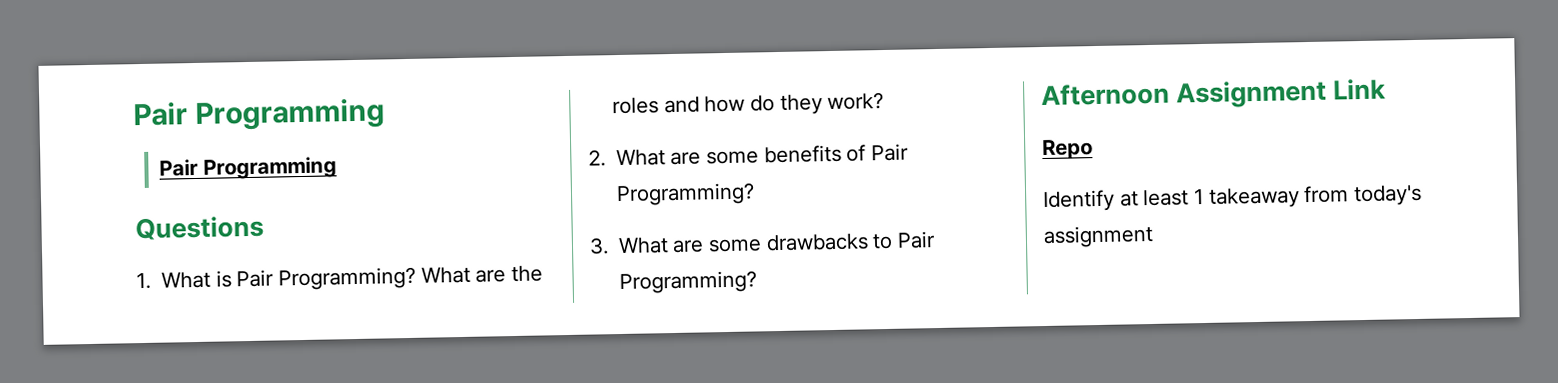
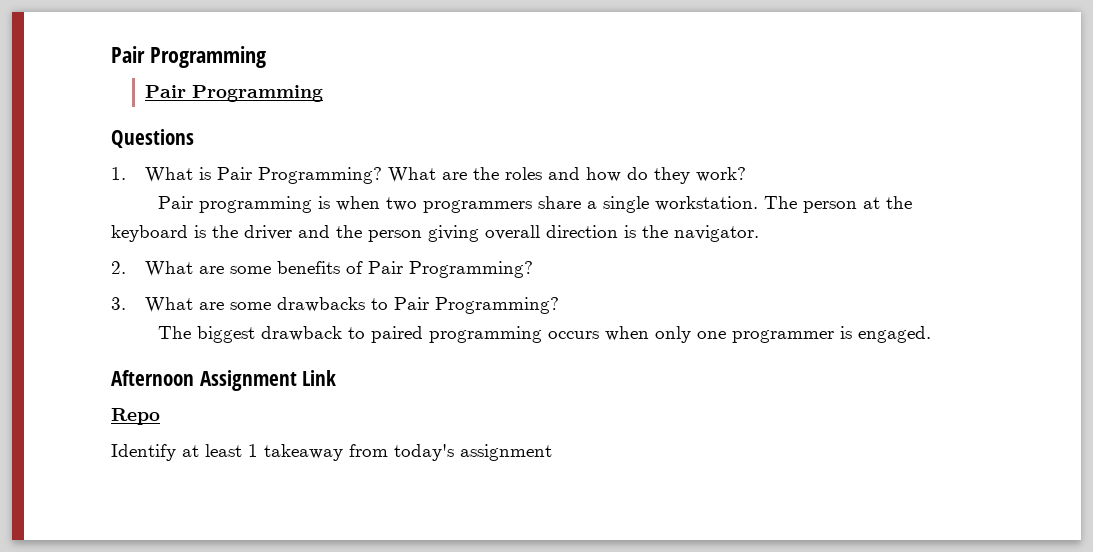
+ Pair programming is when two programmers share a single workstation. The person at the keyboard is the driver and the person giving overall direction is the navigator.
+ The biggest drawback to paired programming occurs when only one programmer is engaged.

